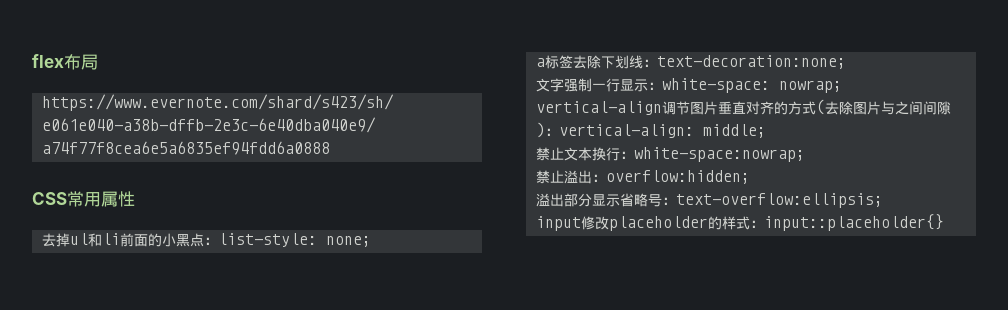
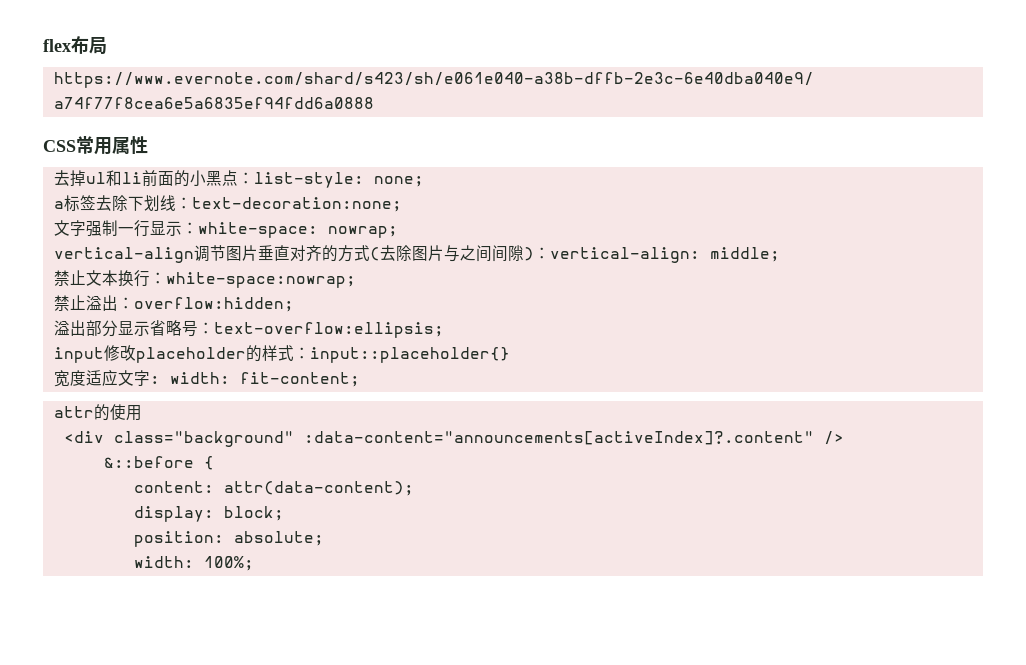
+ 宽度适应文字: width: fit-content;
+ attr的使用
+ <div class="background" :data-content="announcements[activeIndex]?.content" />
+ &::before {
+ content: attr(data-content);
+ display: block;
+ position: absolute;
+ width: 100%;

